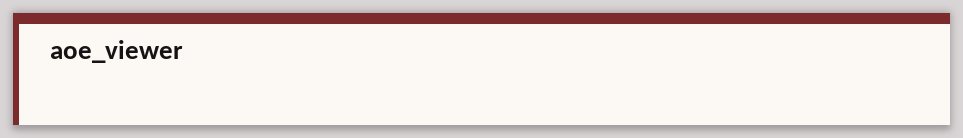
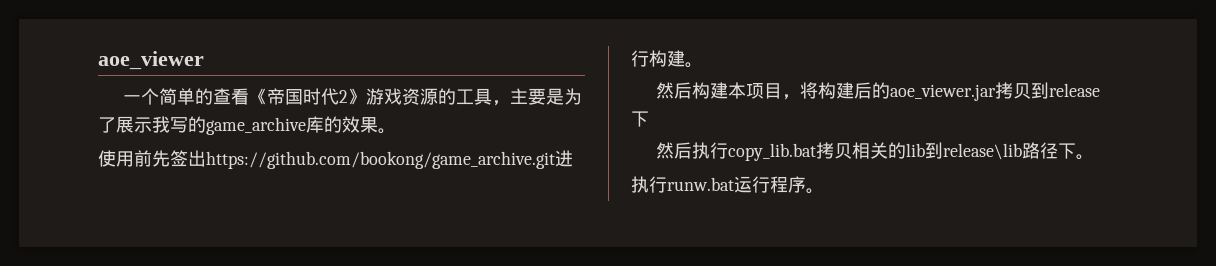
+ 一个简单的查看《帝国时代2》游戏资源的工具，主要是为了展示我写的game_archive库的效果。
+ 使用前先签出https://github.com/bookong/game_archive.git进行构建。
+ 然后构建本项目，将构建后的aoe_viewer.jar拷贝到release下
+ 然后执行copy_lib.bat拷贝相关的lib到release\lib路径下。
+ 执行runw.bat运行程序。

